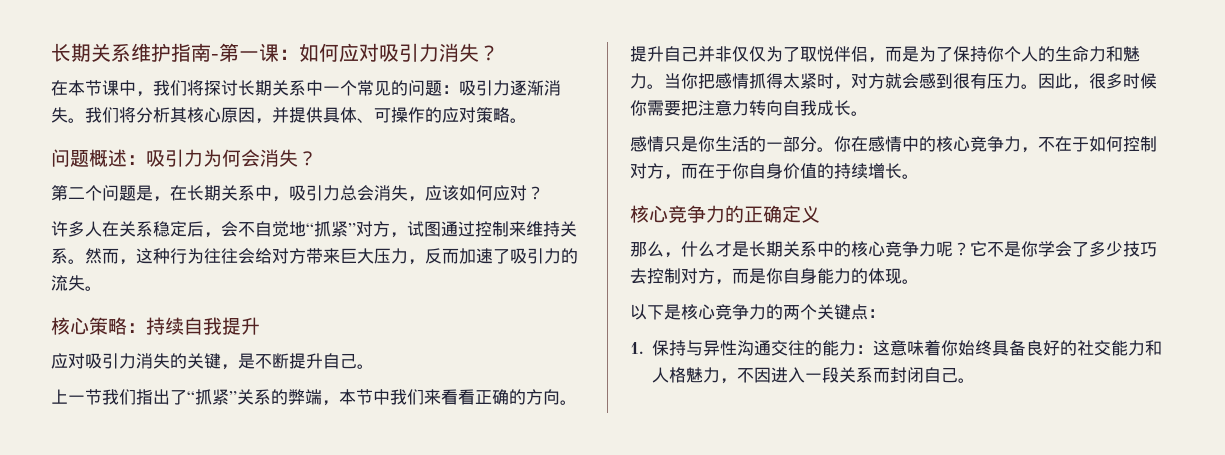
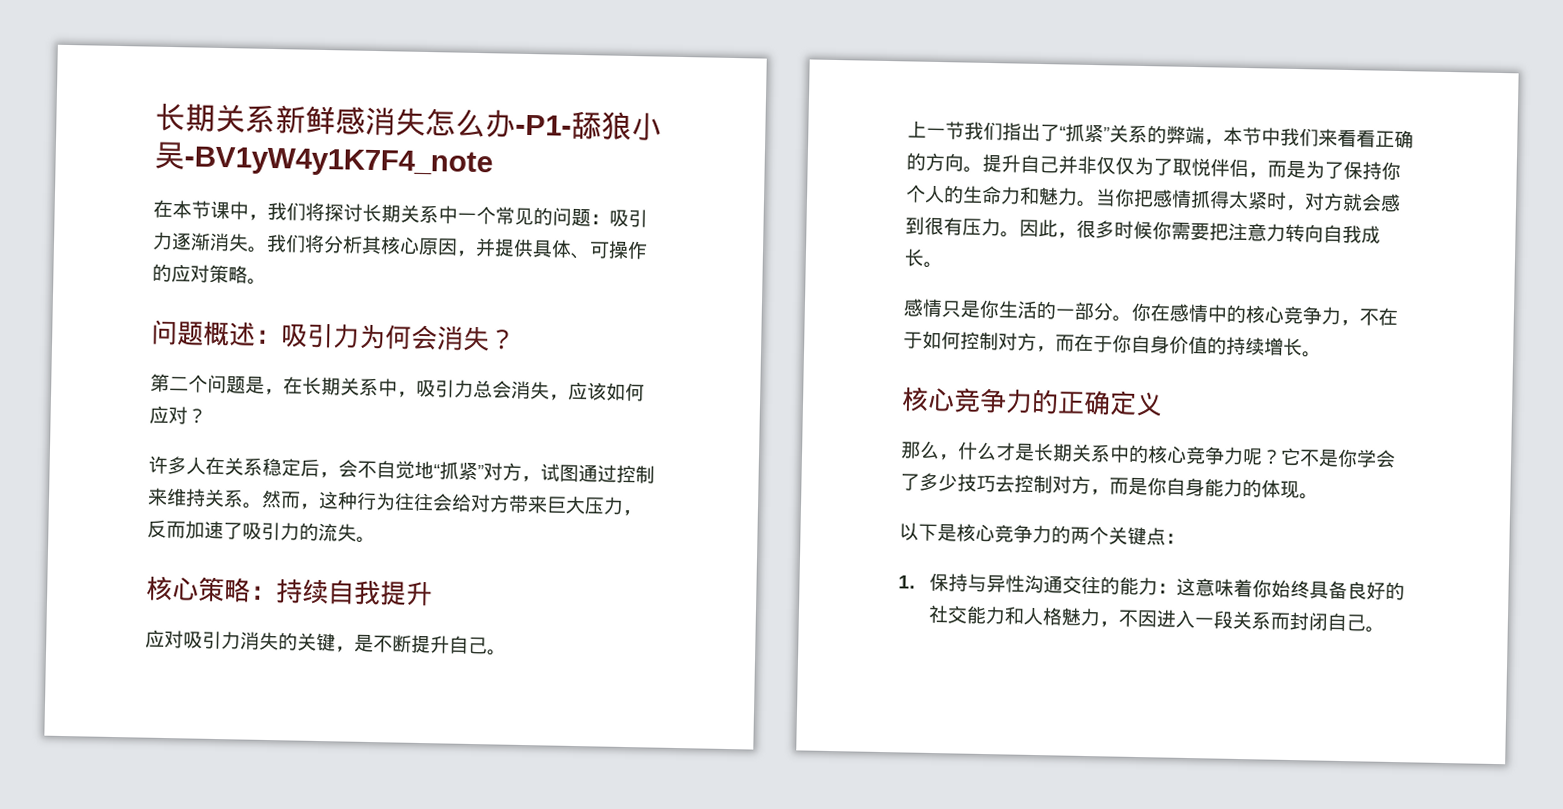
- 长期关系维护指南-第一课：如何应对吸引力消失？
+ 长期关系新鲜感消失怎么办-P1-舔狼小吴-BV1yW4y1K7F4_note

